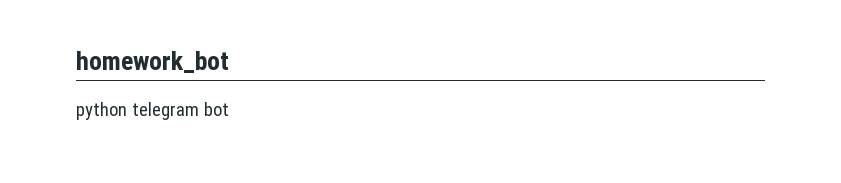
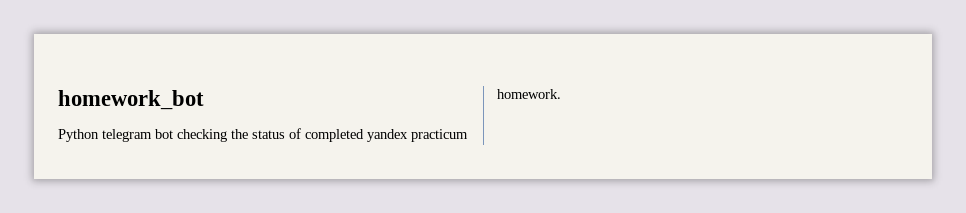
- python telegram bot
+ Python telegram bot checking the status of completed yandex practicum homework.

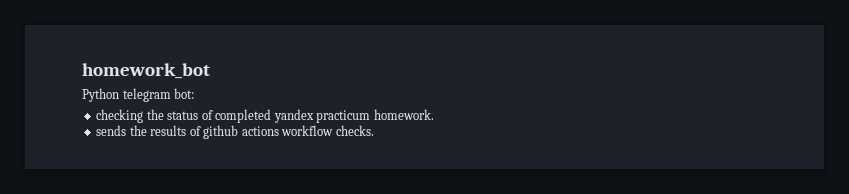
- Python telegram bot checking the status of completed yandex practicum homework.
+ Python telegram bot:
+ checking the status of completed yandex practicum homework.
+ sends the results of github actions workflow checks.

